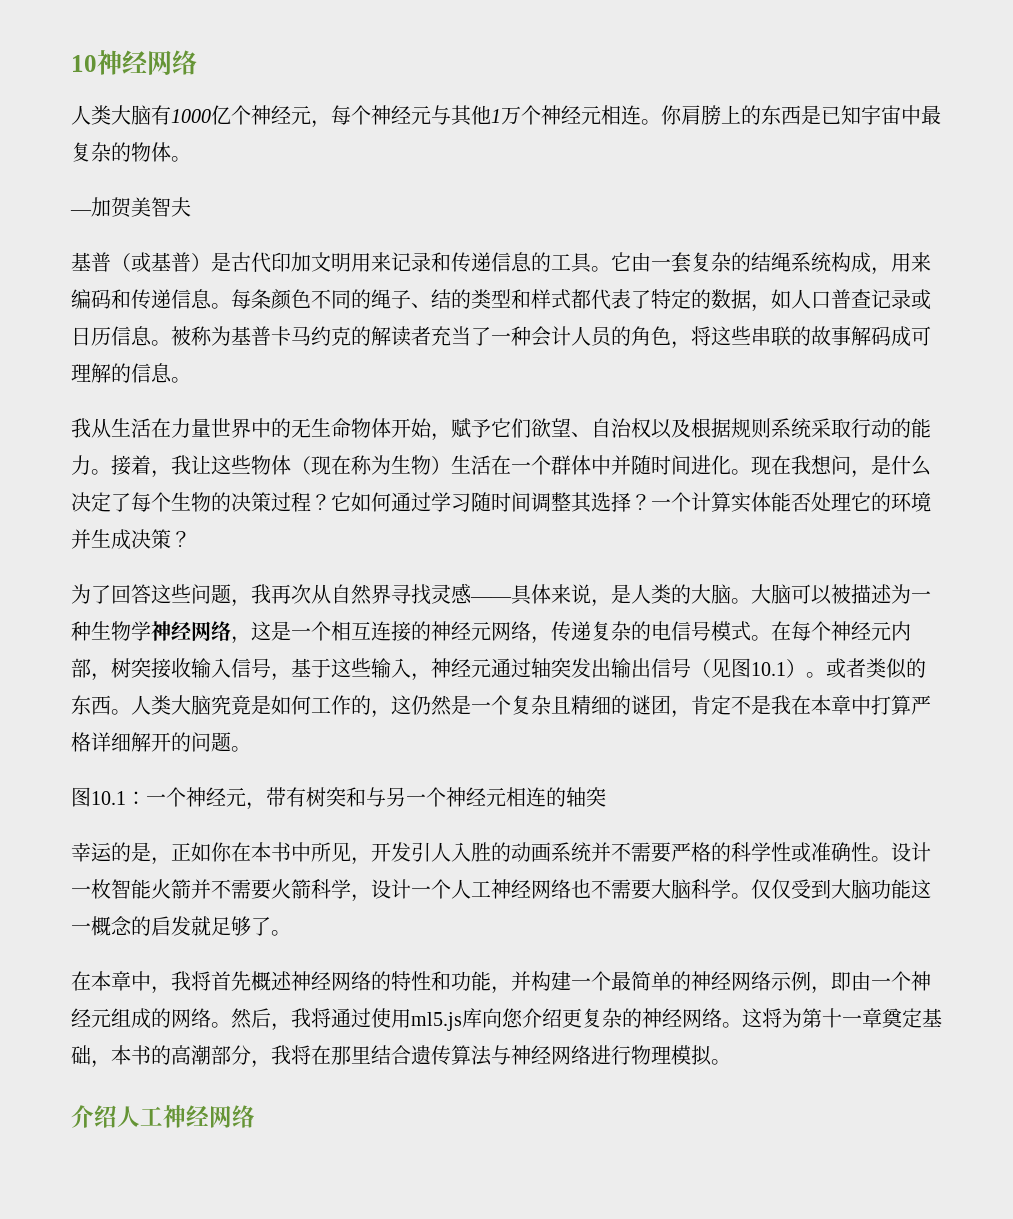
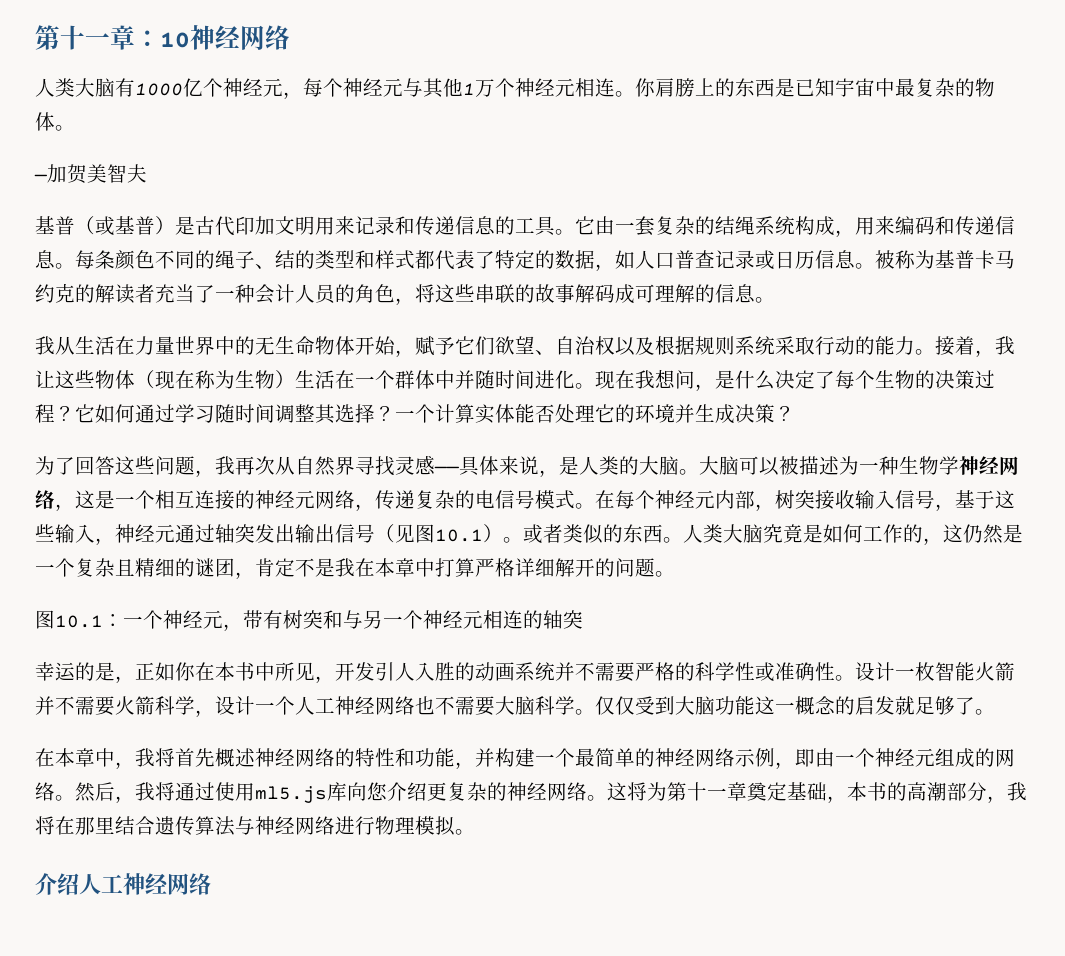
- 10神经网络
+ 第十一章：10神经网络

